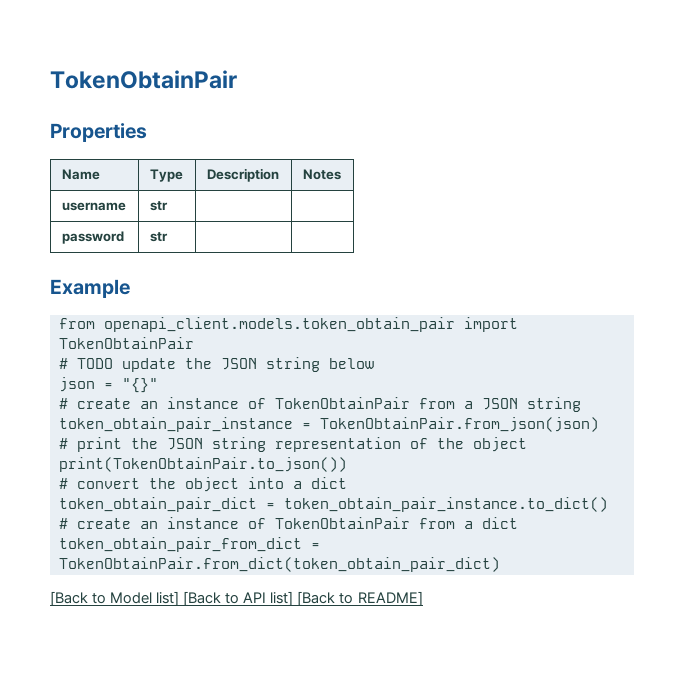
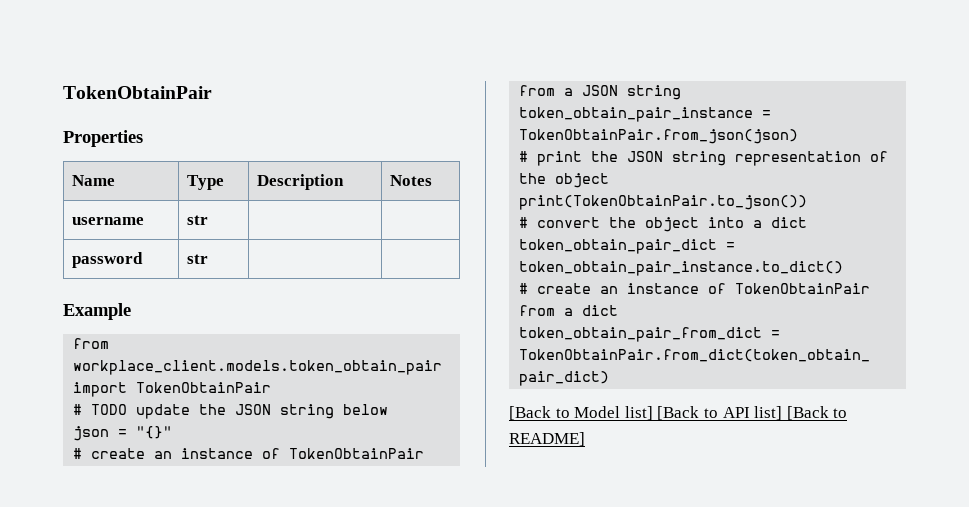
- from openapi_client.models.token_obtain_pair import TokenObtainPair
+ from workplace_client.models.token_obtain_pair import TokenObtainPair

